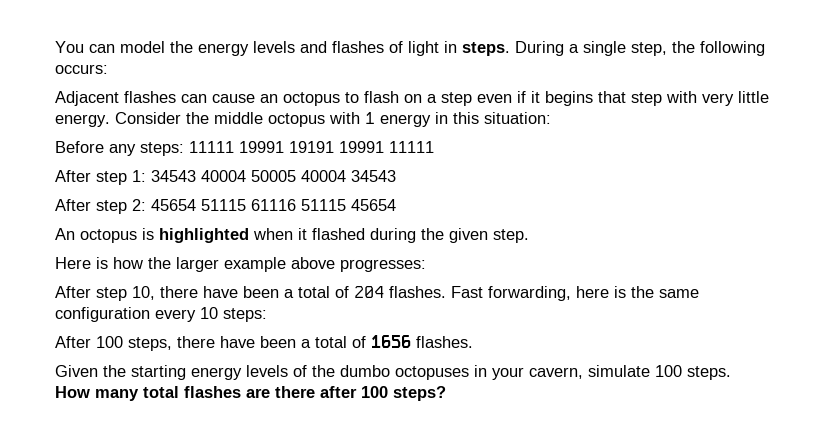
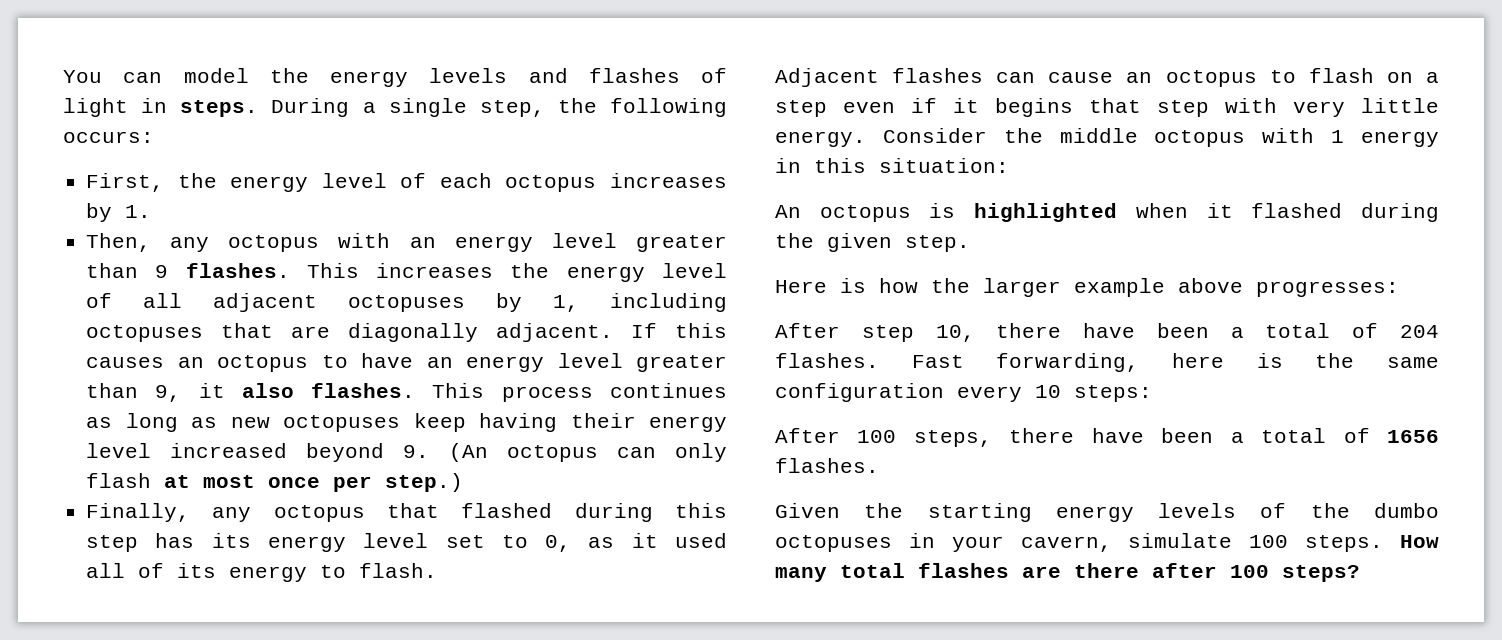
+ First, the energy level of each octopus increases by 1.
+ Then, any octopus with an energy level greater than 9 flashes. This increases the energy level of all adjacent octopuses by 1, including octopuses that are diagonally adjacent. If this causes an octopus to have an energy level greater than 9, it also flashes. This process continues as long as new octopuses keep having their energy level increased beyond 9. (An octopus can only flash at most once per step.)
+ Finally, any octopus that flashed during this step has its energy level set to 0, as it used all of its energy to flash.
- Before any steps: 11111 19991 19191 19991 11111
- After step 1: 34543 40004 50005 40004 34543
- After step 2: 45654 51115 61116 51115 45654

